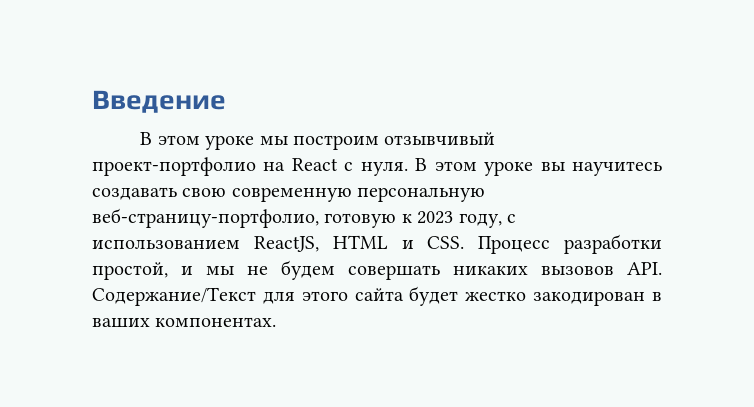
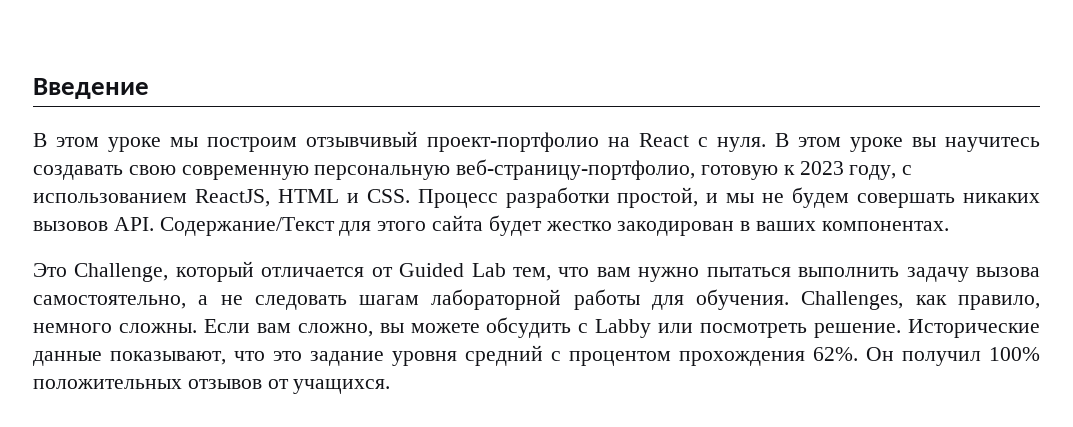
+ Это Challenge, который отличается от Guided Lab тем, что вам нужно пытаться выполнить задачу вызова самостоятельно, а не следовать шагам лабораторной работы для обучения. Challenges, как правило, немного сложны. Если вам сложно, вы можете обсудить с Labby или посмотреть решение. Исторические данные показывают, что это задание уровня средний с процентом прохождения 62%. Он получил 100% положительных отзывов от учащихся.

